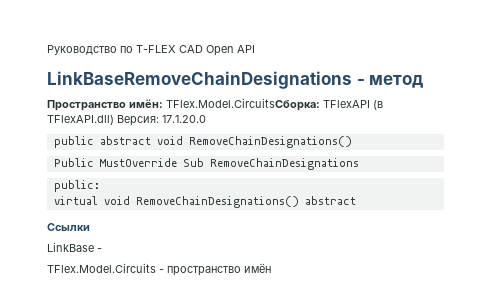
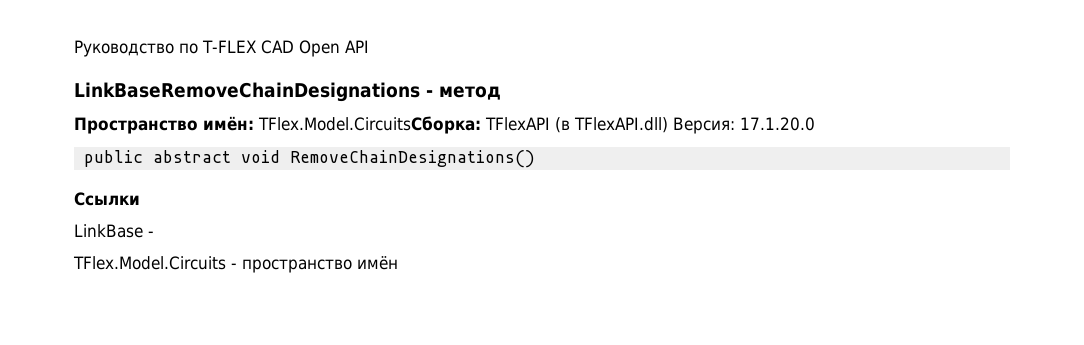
- Public MustOverride Sub RemoveChainDesignations
- public:
- virtual void RemoveChainDesignations() abstract

